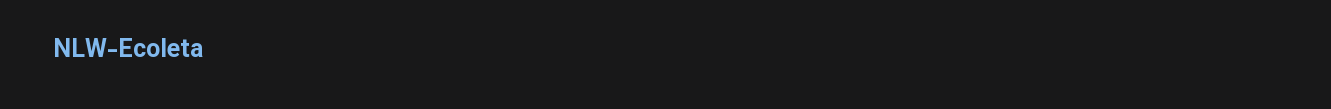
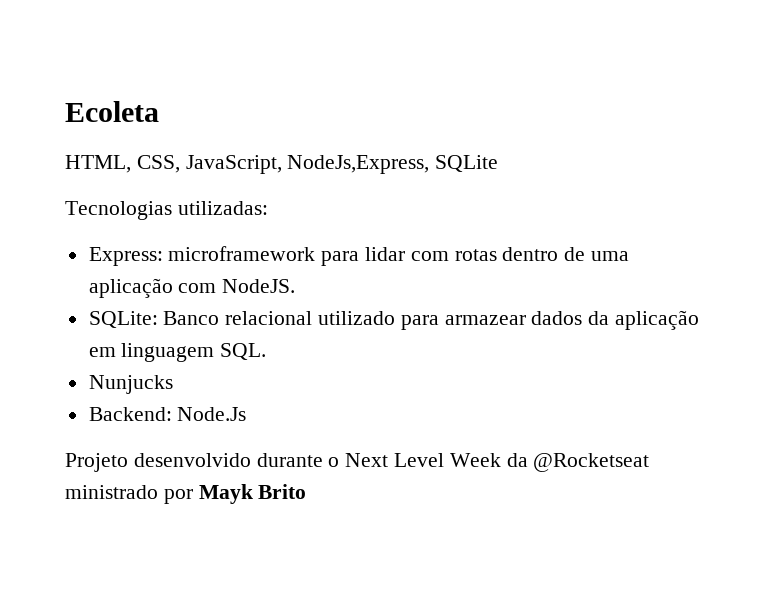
- NLW-Ecoleta
+ Ecoleta
+ HTML, CSS, JavaScript, NodeJs,Express, SQLite
+ Tecnologias utilizadas:
+ Express: microframework para lidar com rotas dentro de uma aplicação com NodeJS.
+ SQLite: Banco relacional utilizado para armazear dados da aplicação em linguagem SQL.
+ Nunjucks
+ Backend: Node.Js
+ Projeto desenvolvido durante o Next Level Week da @Rocketseat ministrado por Mayk Brito

